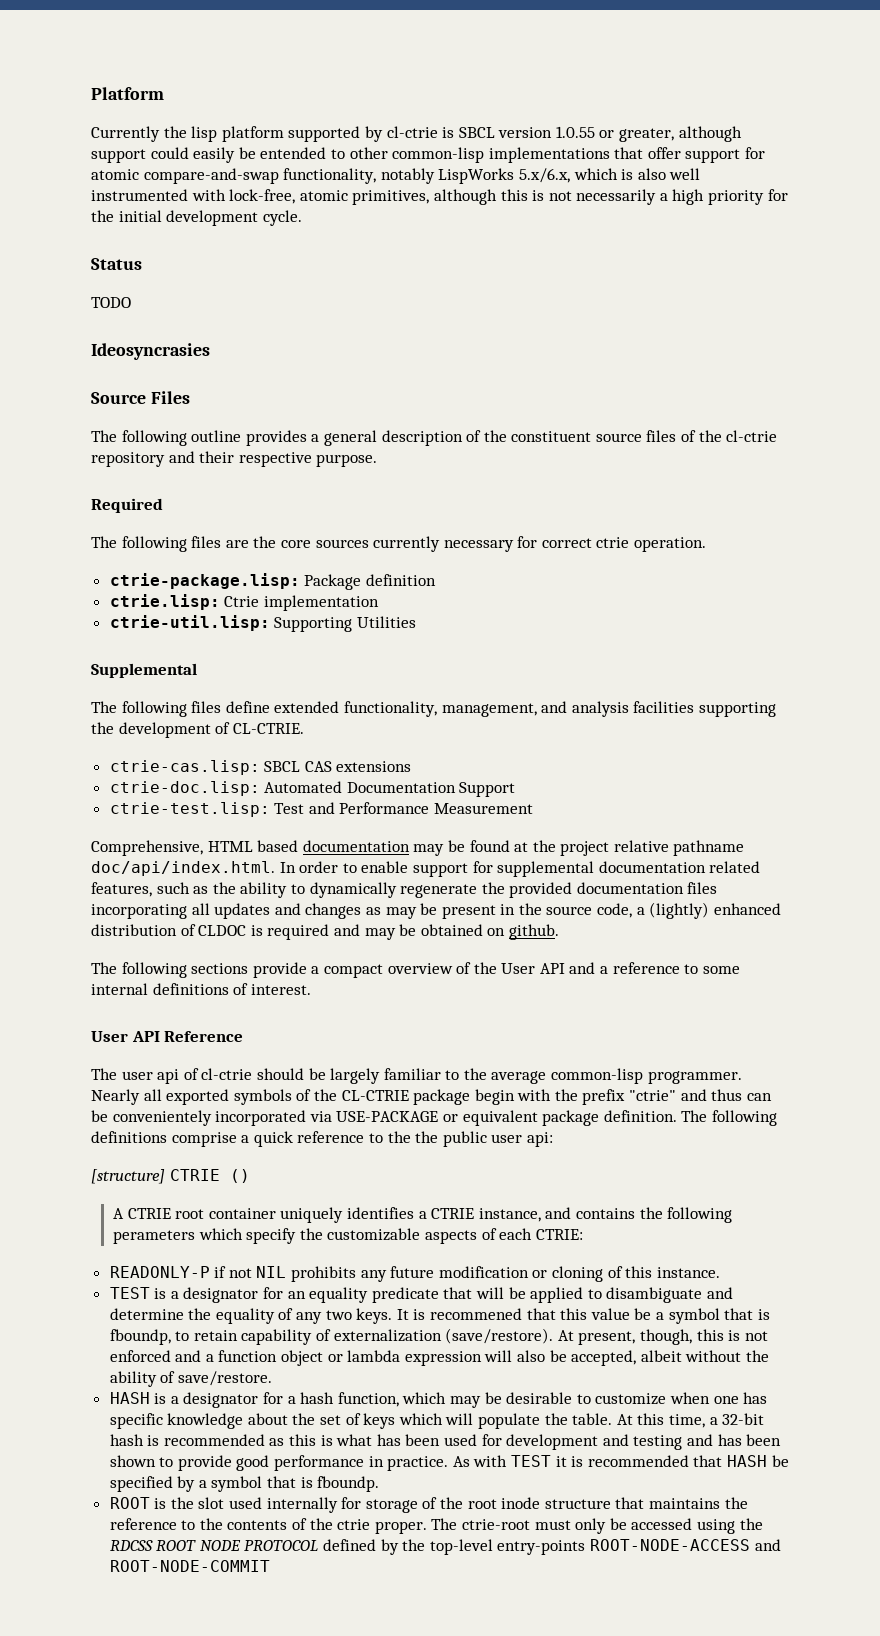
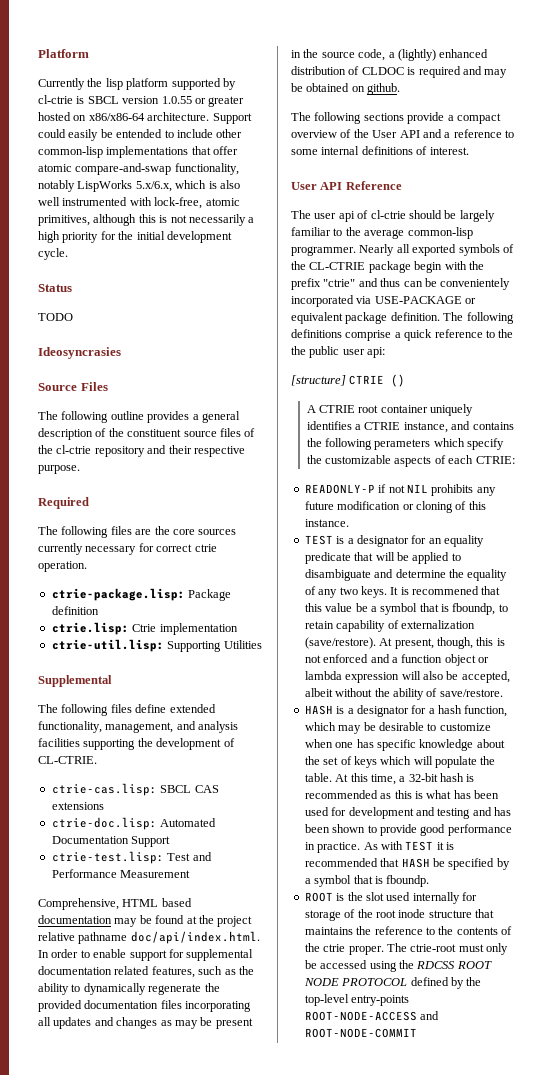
- Currently the lisp platform supported by cl-ctrie is SBCL version 1.0.55 or greater, although support could easily be entended to other common-lisp implementations that offer support for atomic compare-and-swap functionality, notably LispWorks 5.x/6.x, which is also well instrumented with lock-free, atomic primitives, although this is not necessarily a high priority for the initial development cycle.
+ Currently the lisp platform supported by cl-ctrie is SBCL version 1.0.55 or greater hosted on x86/x86-64 architecture. Support could easily be entended to include other common-lisp implementations that offer atomic compare-and-swap functionality, notably LispWorks 5.x/6.x, which is also well instrumented with lock-free, atomic primitives, although this is not necessarily a high priority for the initial development cycle.

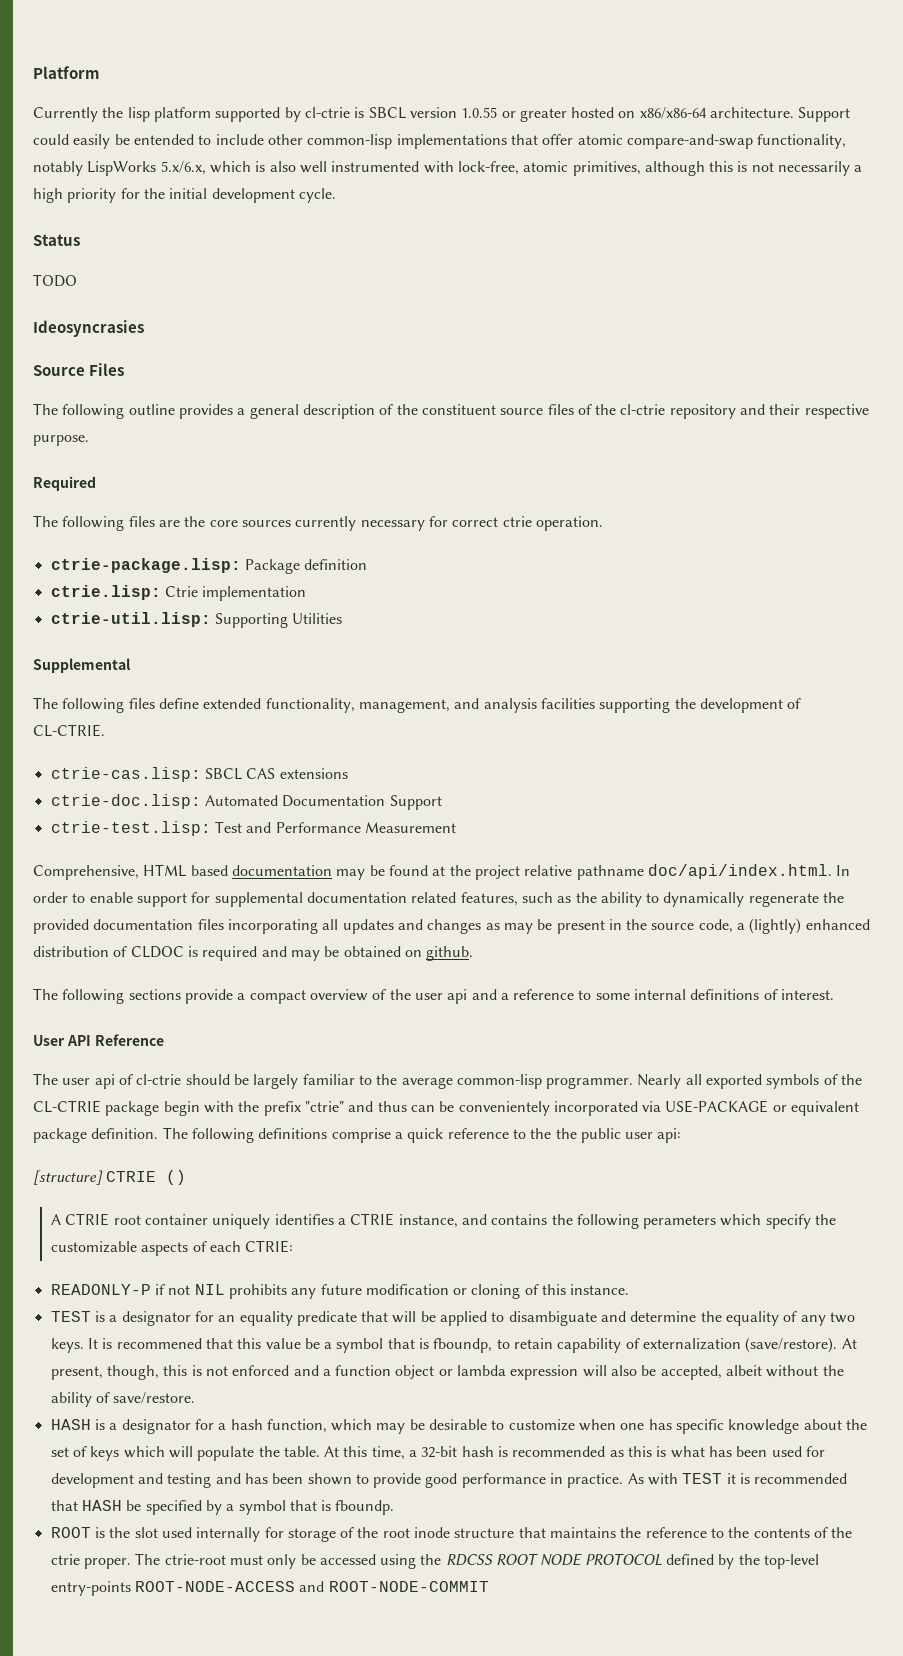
- The following sections provide a compact overview of the User API and a reference to some internal definitions of interest.
+ The following sections provide a compact overview of the user api and a reference to some internal definitions of interest.

